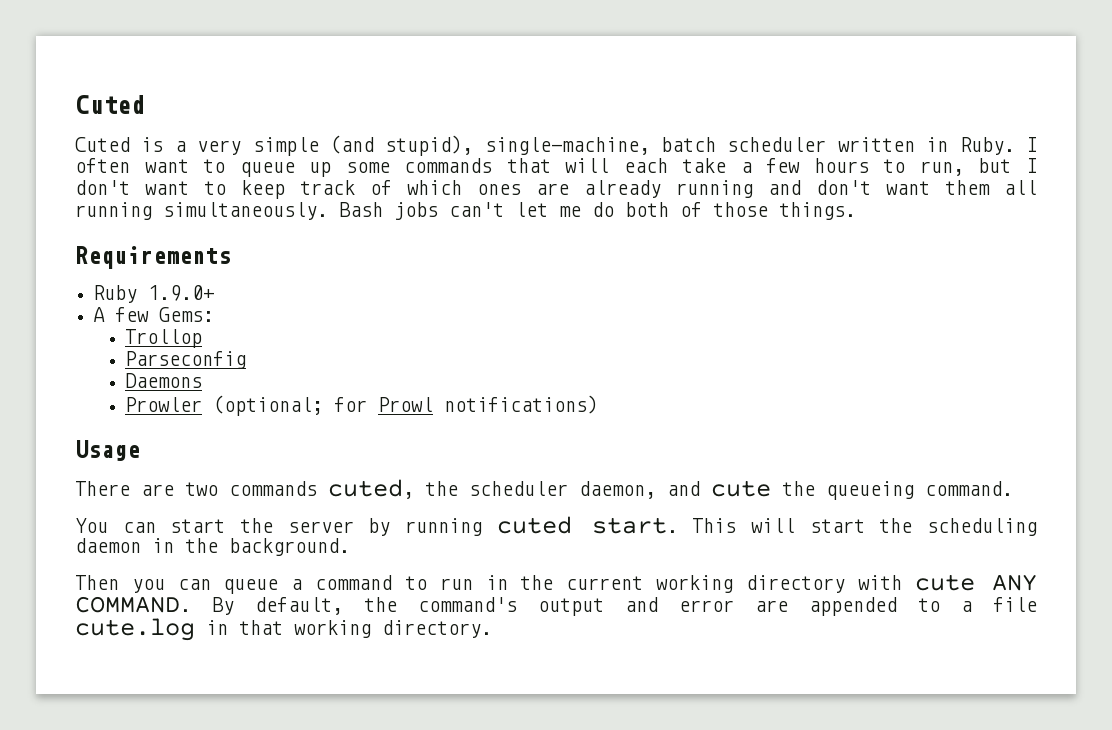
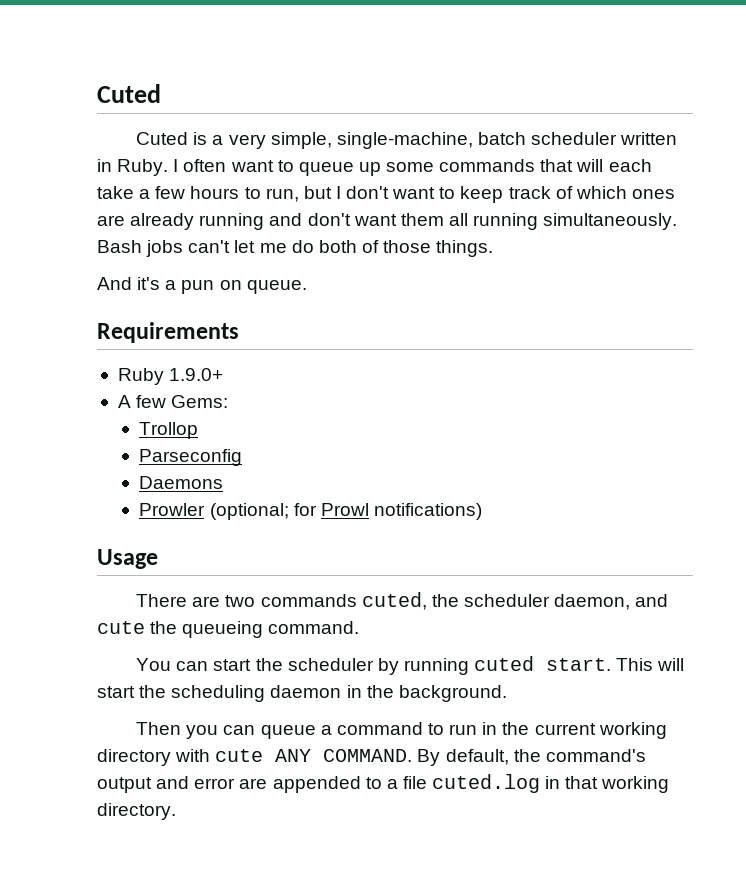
- Cuted is a very simple (and stupid), single-machine, batch scheduler written in Ruby.
+ Cuted is a very simple, single-machine, batch scheduler written in Ruby.
+ And it's a pun on queue.
- You can start the server by running cuted start.
+ You can start the scheduler by running cuted start.
- By default, the command's output and error are appended to a file cute.log in that working directory.
+ By default, the command's output and error are appended to a file cuted.log in that working directory.

